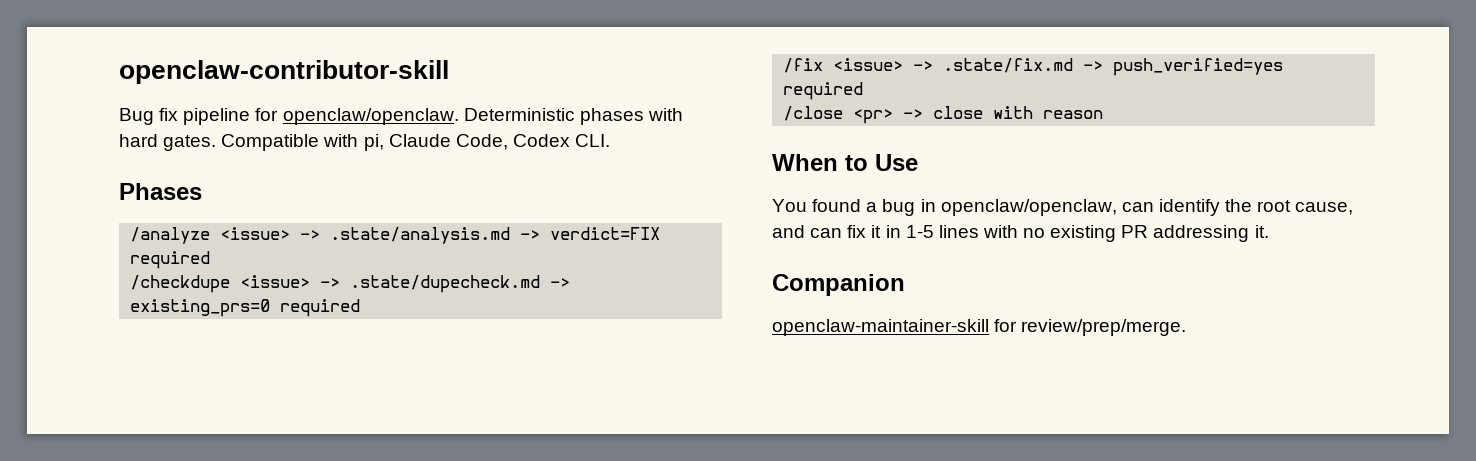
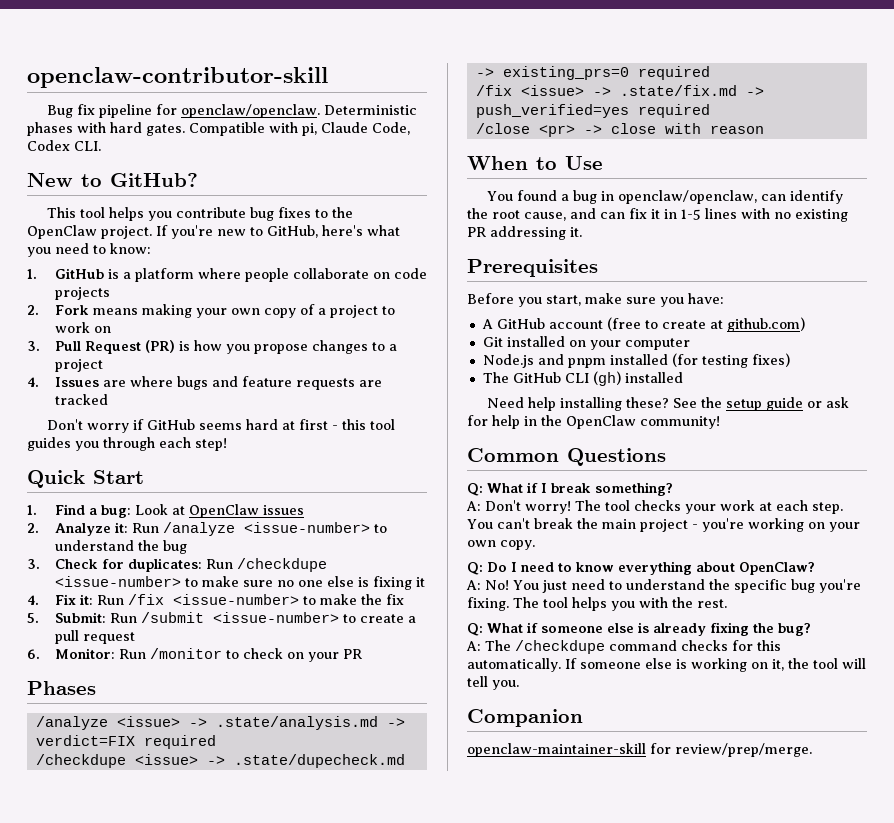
+ New to GitHub?
+ This tool helps you contribute bug fixes to the OpenClaw project. If you're new to GitHub, here's what you need to know:
+ 1. GitHub is a platform where people collaborate on code projects
+ 2. Fork means making your own copy of a project to work on
+ 3. Pull Request (PR) is how you propose changes to a project
+ 4. Issues are where bugs and feature requests are tracked
+ Don't worry if GitHub seems hard at first - this tool guides you through each step!
+ Quick Start
+ 1. Find a bug: Look at OpenClaw issues
+ 2. Analyze it: Run /analyze <issue-number> to understand the bug
+ 3. Check for duplicates: Run /checkdupe <issue-number> to make sure no one else is fixing it
+ 4. Fix it: Run /fix <issue-number> to make the fix
+ 5. Submit: Run /submit <issue-number> to create a pull request
+ 6. Monitor: Run /monitor to check on your PR
+ Prerequisites
+ Before you start, make sure you have:
+ A GitHub account (free to create at github.com)
+ Git installed on your computer
+ Node.js and pnpm installed (for testing fixes)
+ The GitHub CLI (gh) installed
+ Need help installing these? See the setup guide or ask for help in the OpenClaw community!
+ Common Questions
+ Q: What if I break something?
+ A: Don't worry! The tool checks your work at each step. You can't break the main project - you're working on your own copy.
+ Q: Do I need to know everything about OpenClaw?
+ A: No! You just need to understand the specific bug you're fixing. The tool helps you with the rest.
+ Q: What if someone else is already fixing the bug?
+ A: The /checkdupe command checks for this automatically. If someone else is working on it, the tool will tell you.

